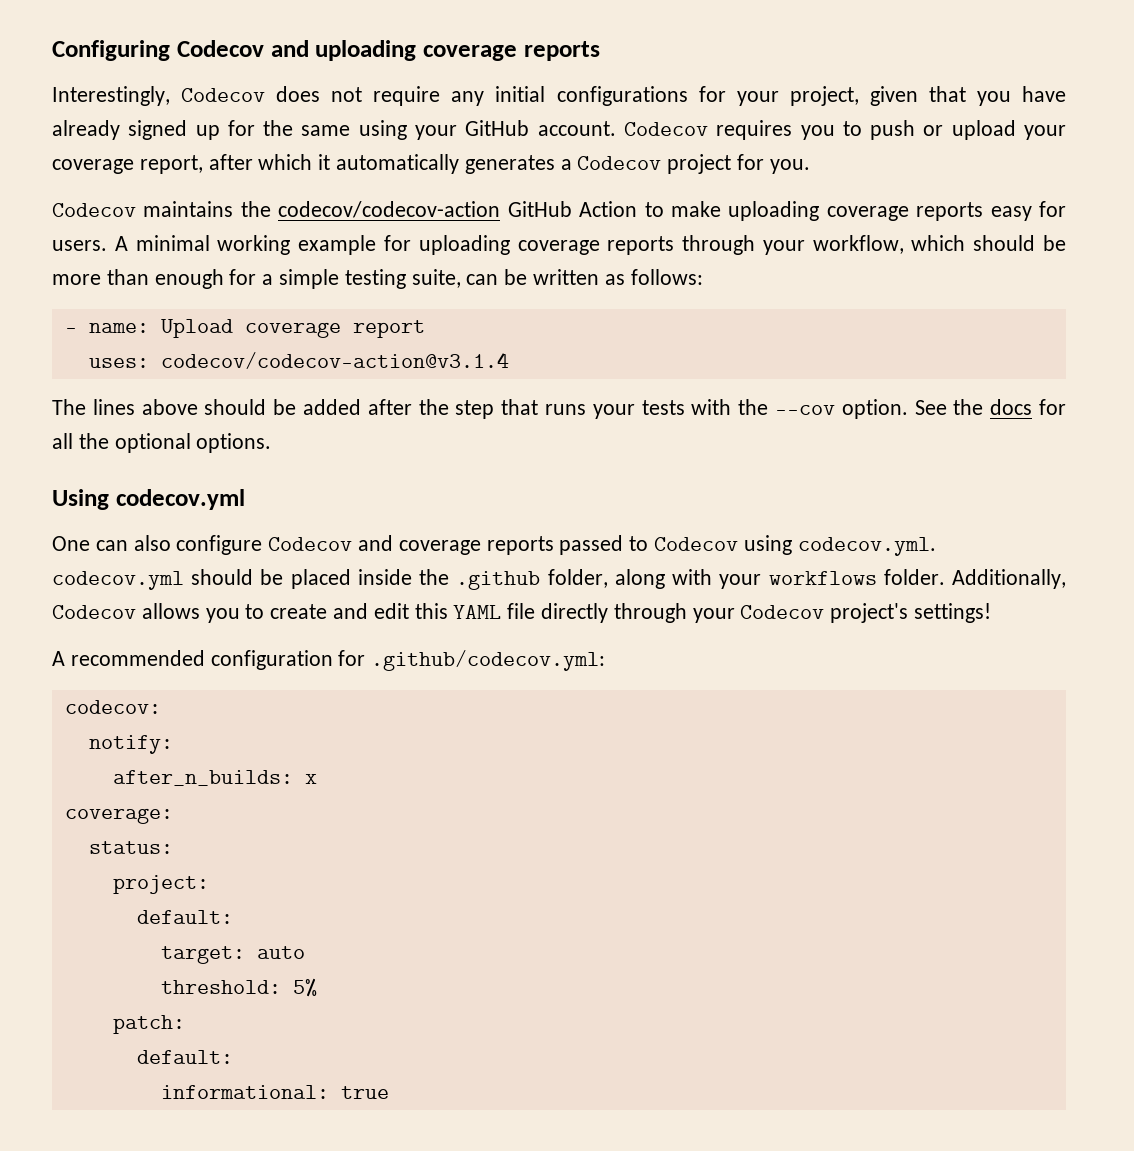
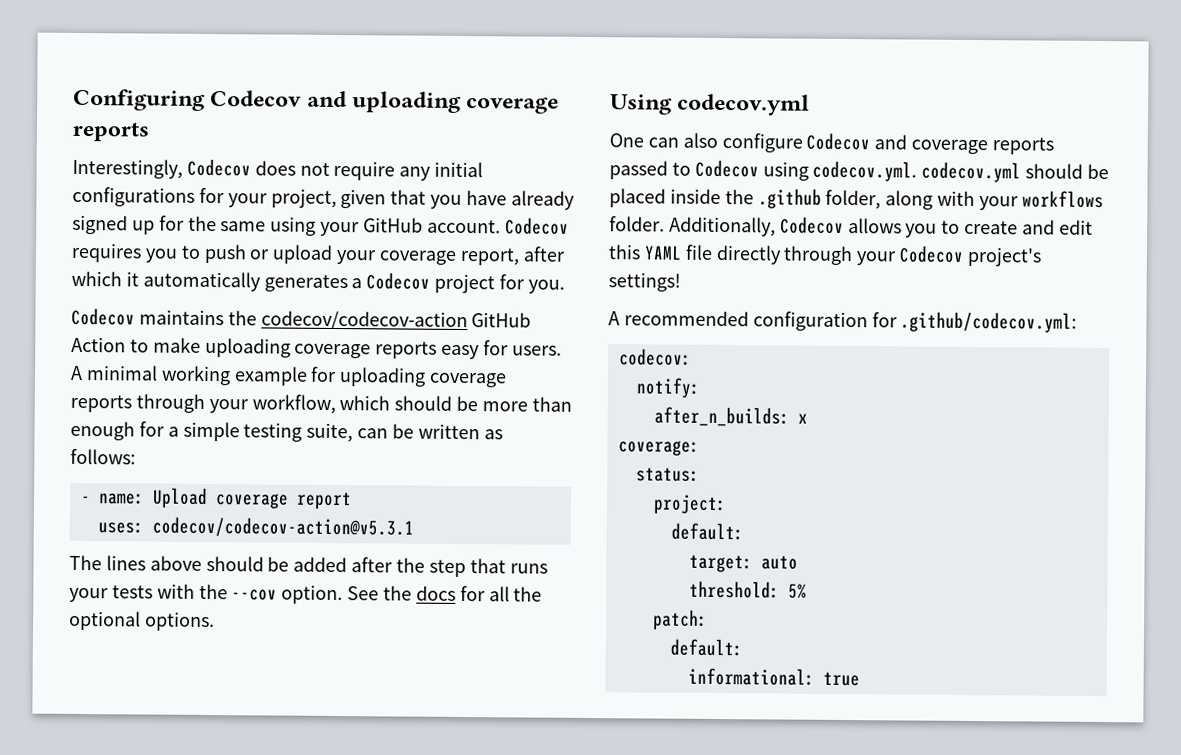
- uses: codecov/codecov-action@v3.1.4
+ uses: codecov/codecov-action@v5.3.1

